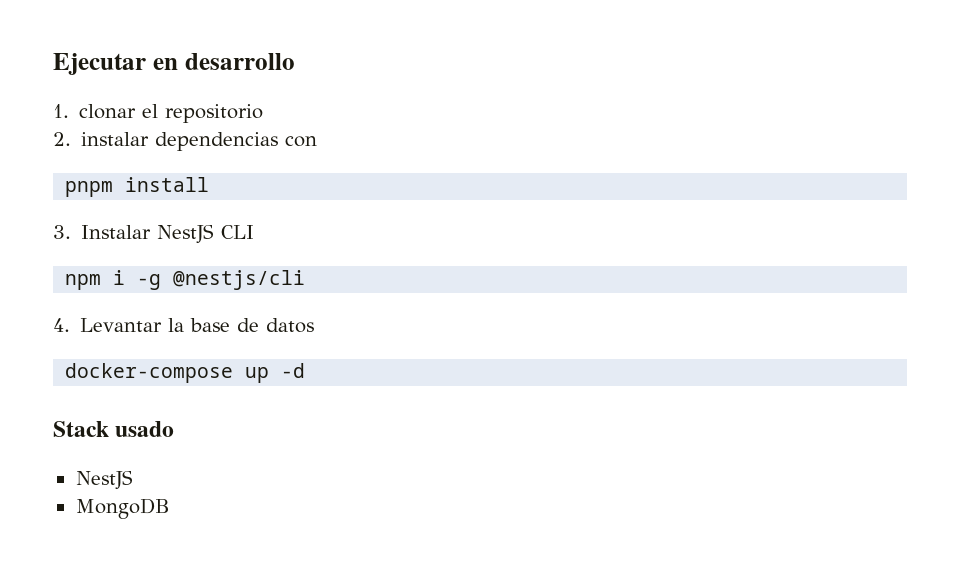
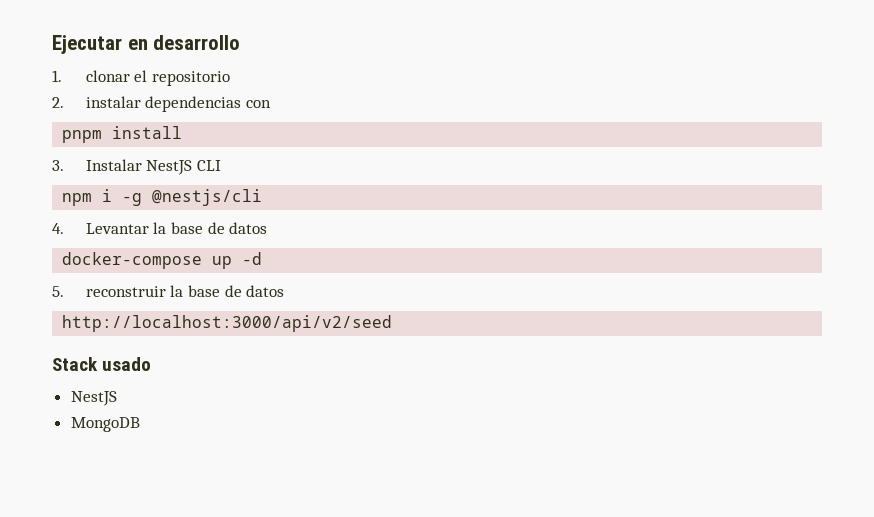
+ 5. reconstruir la base de datos
+ http://localhost:3000/api/v2/seed

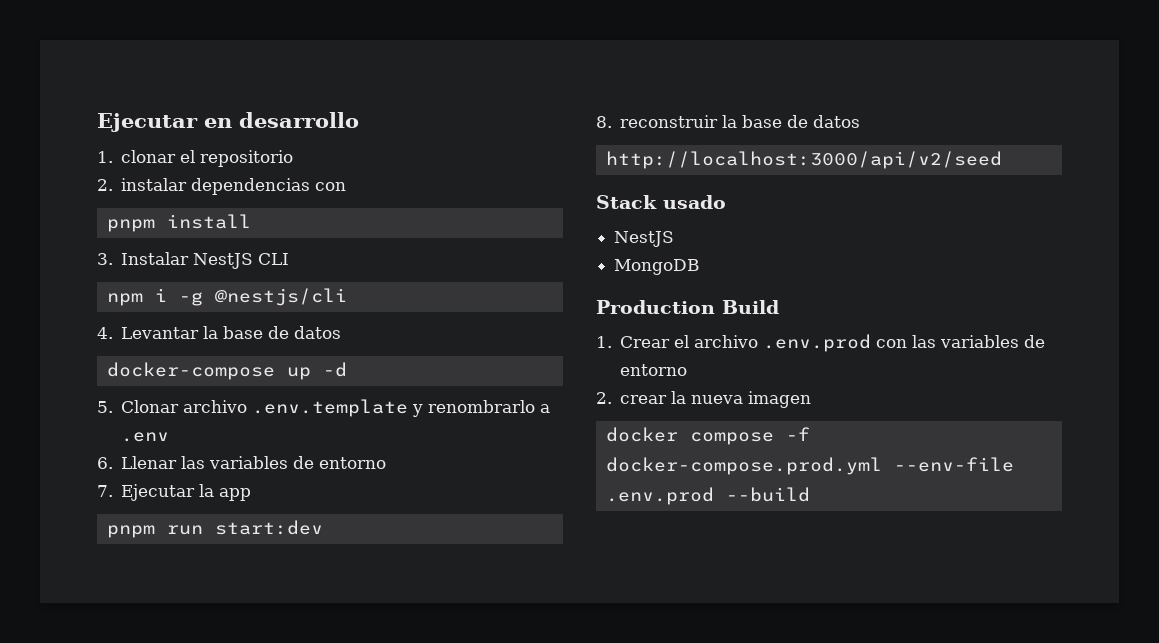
- 5. reconstruir la base de datos
+ 5. Clonar archivo .env.template y renombrarlo a .env
+ 6. Llenar las variables de entorno
+ 7. Ejecutar la app
+ pnpm run start:dev
+ 8. reconstruir la base de datos
+ Production Build
+ 1. Crear el archivo .env.prod con las variables de entorno
+ 2. crear la nueva imagen
+ docker compose -f docker-compose.prod.yml --env-file .env.prod --build

